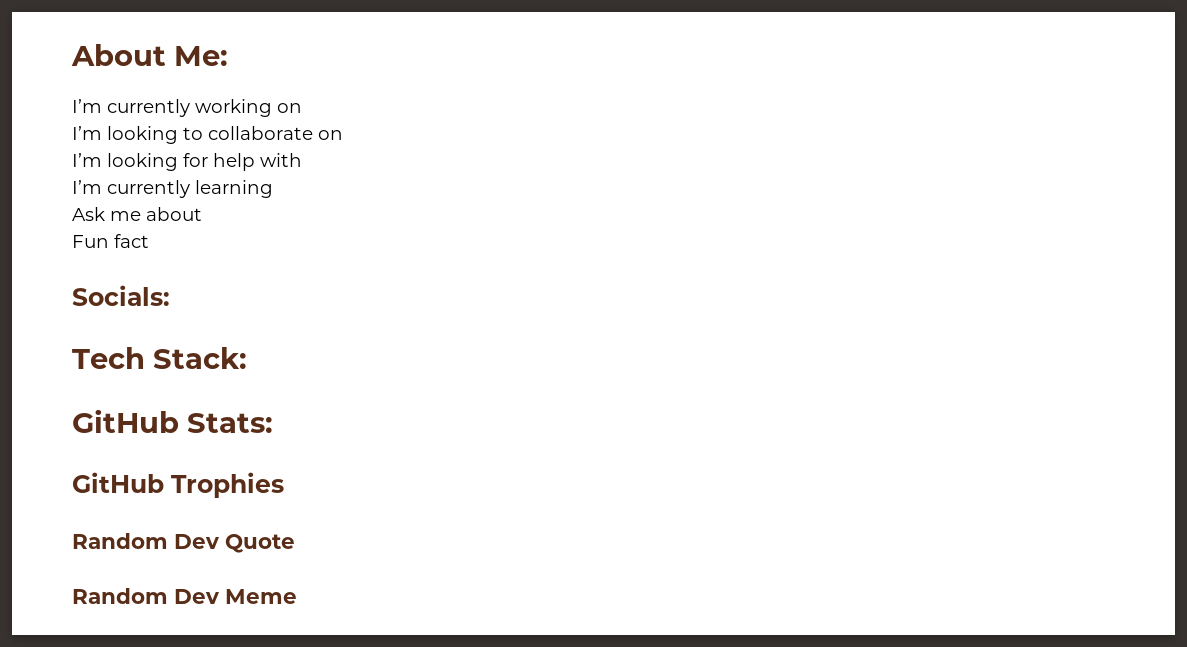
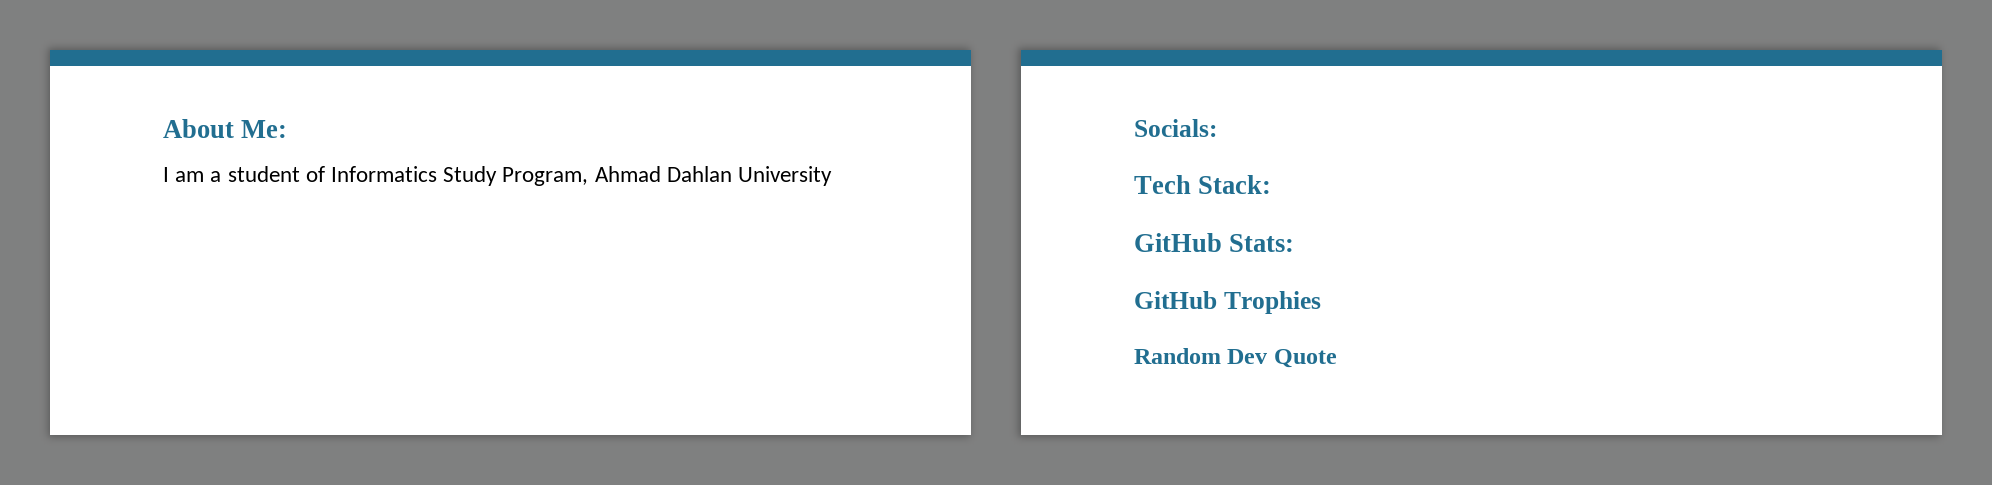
- I’m currently working on
- I’m looking to collaborate on
- I’m looking for help with
- I’m currently learning
- Ask me about
- Fun fact
+ I am a student of Informatics Study Program, Ahmad Dahlan University
- Random Dev Meme

